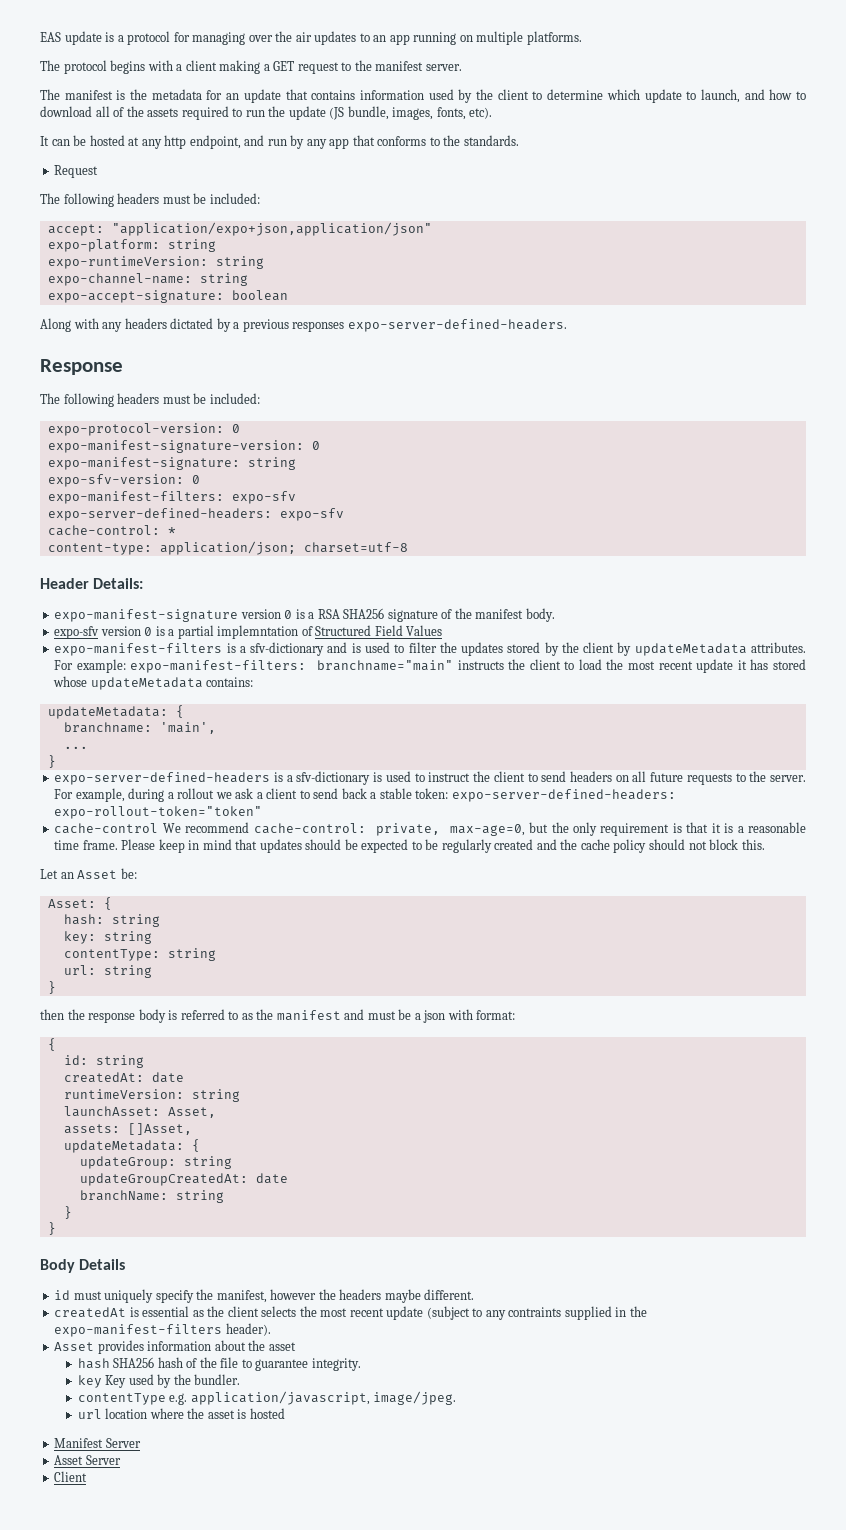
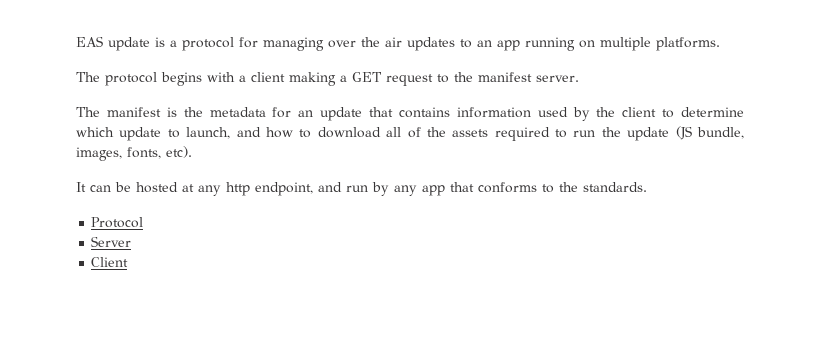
- Request
- The following headers must be included:
- accept: "application/expo+json,application/json"
- expo-platform: string
- expo-runtimeVersion: string
- expo-channel-name: string
- expo-accept-signature: boolean
- Along with any headers dictated by a previous responses expo-server-defined-headers.
- Response
- The following headers must be included:
- expo-protocol-version: 0
- expo-manifest-signature-version: 0
- expo-manifest-signature: string
- expo-sfv-version: 0
- expo-manifest-filters: expo-sfv
- expo-server-defined-headers: expo-sfv
- cache-control: *
- content-type: application/json; charset=utf-8
- Header Details:
- expo-manifest-signature version 0 is a RSA SHA256 signature of the manifest body.
- expo-sfv version 0 is a partial implemntation of Structured Field Values
- expo-manifest-filters is a sfv-dictionary and is used to filter the updates stored by the client by updateMetadata attributes. For example: expo-manifest-filters: branchname="main" instructs the client to load the most recent update it has stored whose updateMetadata contains:
- updateMetadata: {
- branchname: 'main',
- ...
- }
- expo-server-defined-headers is a sfv-dictionary is used to instruct the client to send headers on all future requests to the server. For example, during a rollout we ask a client to send back a stable token: expo-server-defined-headers: expo-rollout-token="token"
- cache-control We recommend cache-control: private, max-age=0, but the only requirement is that it is a reasonable time frame. Please keep in mind that updates should be expected to be regularly created and the cache policy should not block this.
- Let an Asset be:
- Asset: {
- hash: string
- key: string
- contentType: string
- url: string
- }
- then the response body is referred to as the manifest and must be a json with format:
- {
- id: string
- createdAt: date
- runtimeVersion: string
- launchAsset: Asset,
- assets: []Asset,
- updateMetadata: {
- updateGroup: string
- updateGroupCreatedAt: date
- branchName: string
- }
- }
- Body Details
- id must uniquely specify the manifest, however the headers maybe different.
- createdAt is essential as the client selects the most recent update (subject to any contraints supplied in the expo-manifest-filters header).
- Asset provides information about the asset
- hash SHA256 hash of the file to guarantee integrity.
- key Key used by the bundler.
- contentType e.g. application/javascript, image/jpeg.
- url location where the asset is hosted
- Manifest Server
- Asset Server
+ Protocol
+ Server

